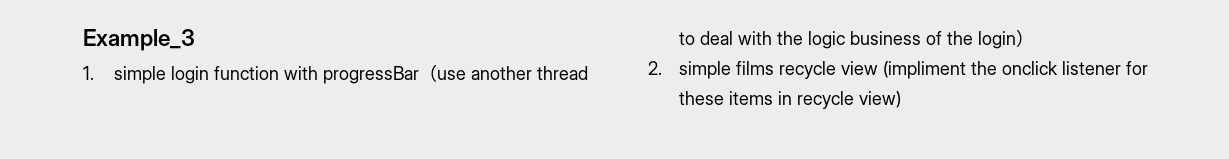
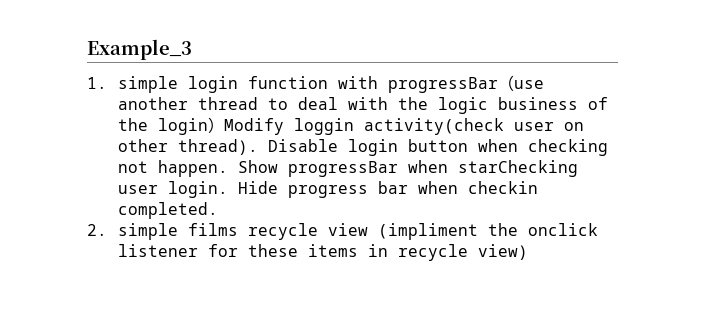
- 1. simple login function with progressBar（use another thread to deal with the logic business of the login）
+ 1. simple login function with progressBar（use another thread to deal with the logic business of the login）Modify loggin activity(check user on other thread). Disable login button when checking not happen. Show progressBar when starChecking user login. Hide progress bar when checkin completed.

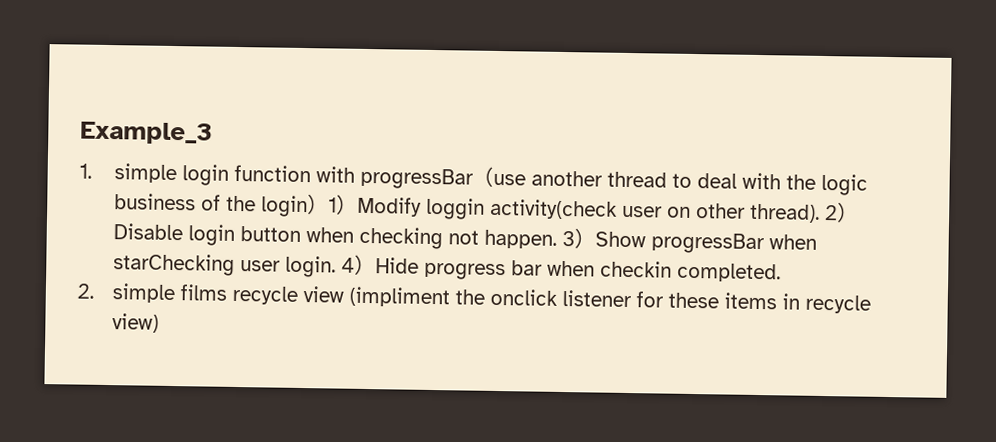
- 1. simple login function with progressBar（use another thread to deal with the logic business of the login）Modify loggin activity(check user on other thread).
+ 1. simple login function with progressBar（use another thread to deal with the logic business of the login）1）Modify loggin activity(check user on other thread).
- Disable login button when checking not happen.
+ 2）Disable login button when checking not happen.
- Show progressBar when starChecking user login.
+ 3）Show progressBar when starChecking user login.
- Hide progress bar when checkin completed.
+ 4）Hide progress bar when checkin completed.

